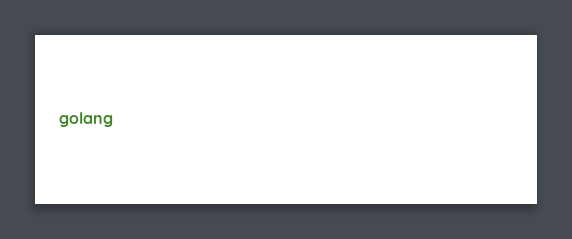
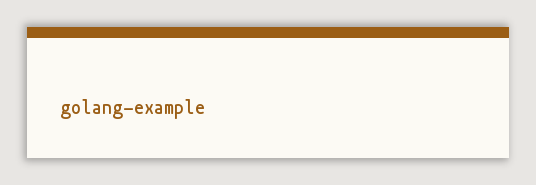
- golang
+ golang-example

